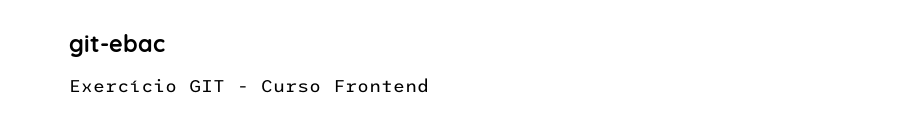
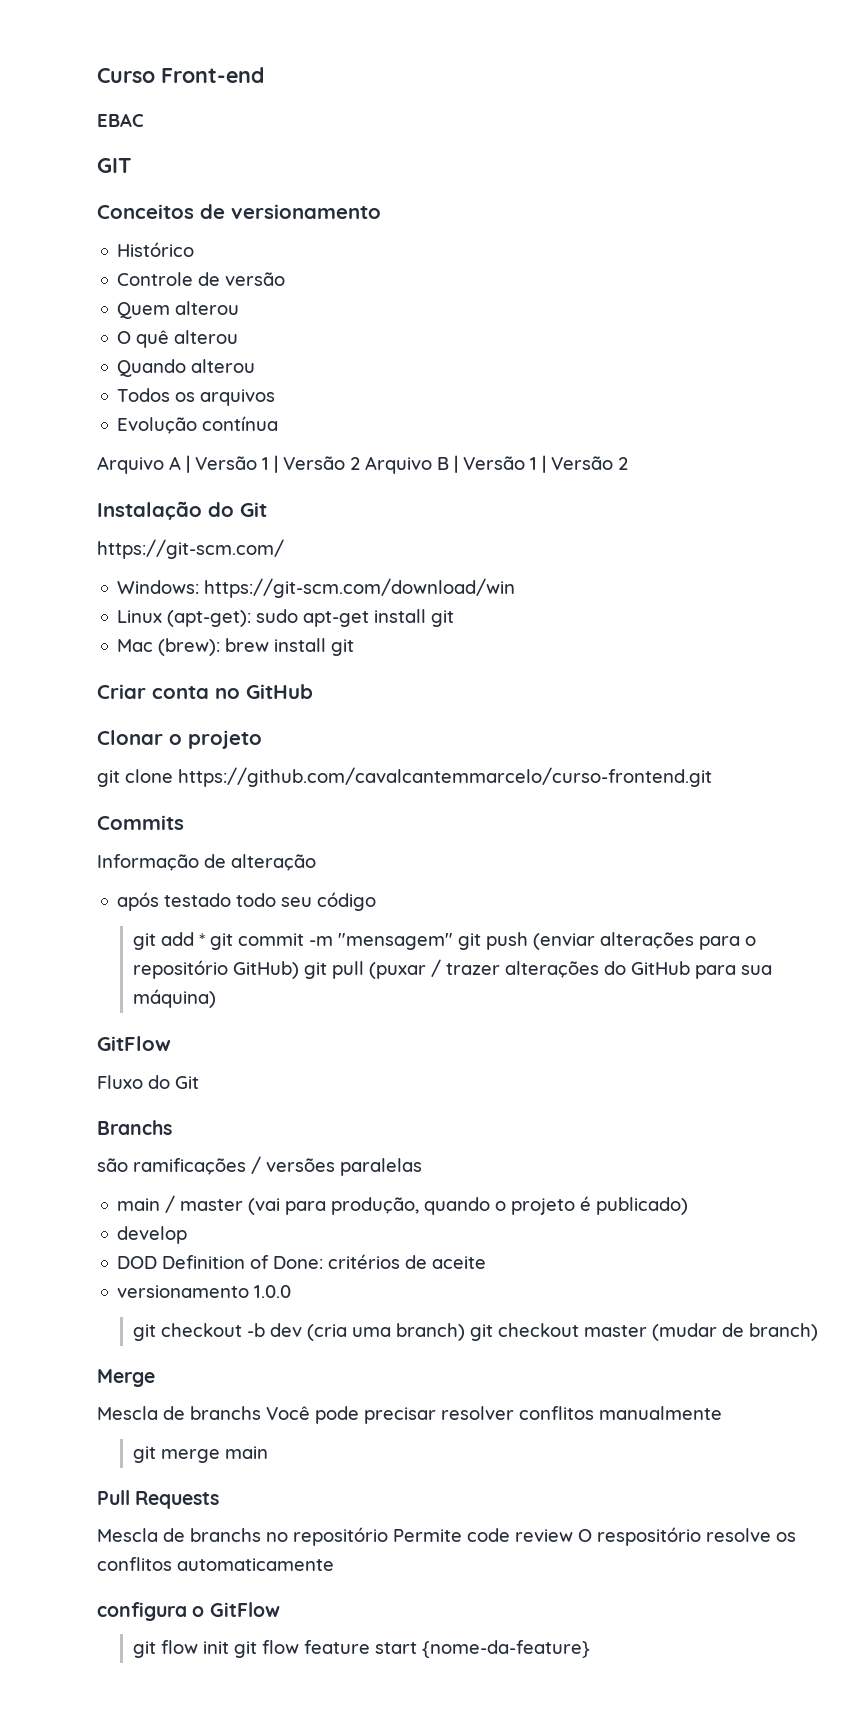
- git-ebac
- Exercício GIT - Curso Frontend
+ Curso Front-end
+ EBAC
+ GIT
+ Conceitos de versionamento
+ Histórico
+ Controle de versão
+ Quem alterou
+ O quê alterou
+ Quando alterou
+ Todos os arquivos
+ Evolução contínua
+ Arquivo A | Versão 1 | Versão 2 Arquivo B | Versão 1 | Versão 2
+ Instalação do Git
+ https://git-scm.com/
+ Windows: https://git-scm.com/download/win
+ Linux (apt-get): sudo apt-get install git
+ Mac (brew): brew install git
+ Criar conta no GitHub
+ Clonar o projeto
+ git clone https://github.com/cavalcantemmarcelo/curso-frontend.git
+ Commits
+ Informação de alteração
+ após testado todo seu código
+ git add * git commit -m "mensagem" git push (enviar alterações para o repositório GitHub) git pull (puxar / trazer alterações do GitHub para sua máquina)
+ GitFlow
+ Fluxo do Git
+ Branchs
+ são ramificações / versões paralelas
+ main / master (vai para produção, quando o projeto é publicado)
+ develop
+ DOD Definition of Done: critérios de aceite
+ versionamento 1.0.0
+ git checkout -b dev (cria uma branch) git checkout master (mudar de branch)
+ Merge
+ Mescla de branchs Você pode precisar resolver conflitos manualmente
+ git merge main
+ Pull Requests
+ Mescla de branchs no repositório Permite code review O respositório resolve os conflitos automaticamente
+ configura o GitFlow
+ git flow init git flow feature start {nome-da-feature}

